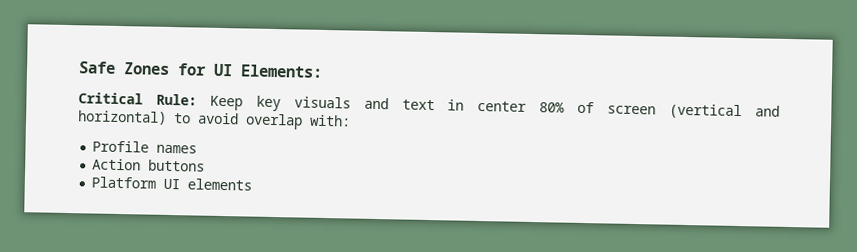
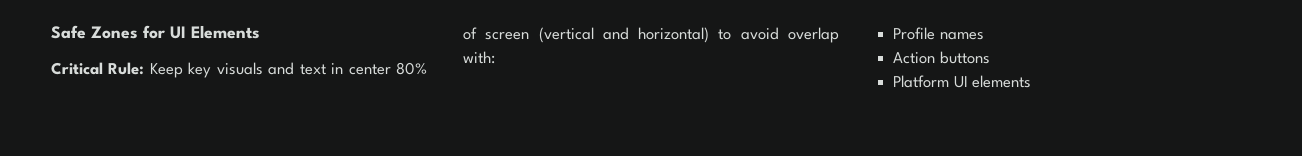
- Safe Zones for UI Elements:
+ Safe Zones for UI Elements

